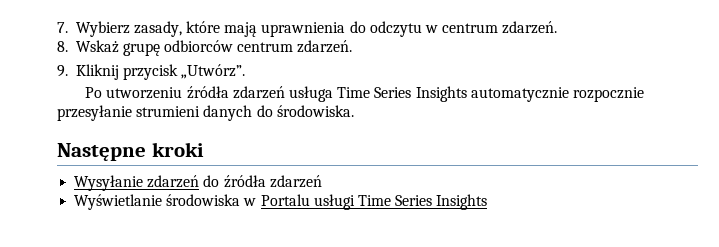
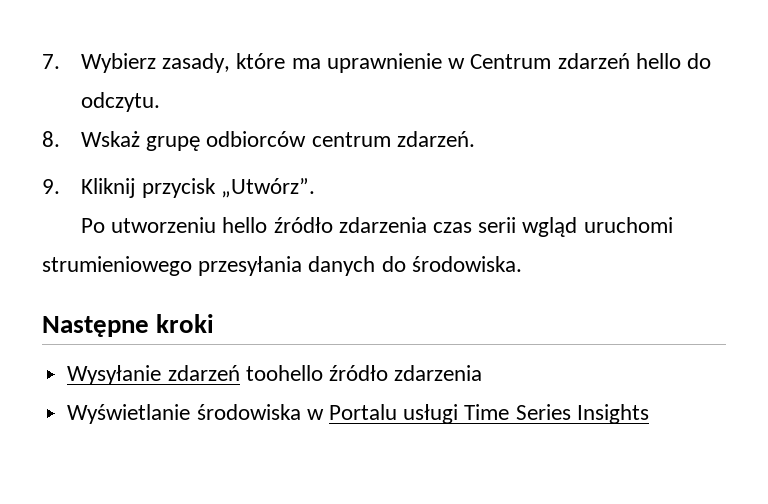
- 7. Wybierz zasady, które mają uprawnienia do odczytu w centrum zdarzeń.
+ 7. Wybierz zasady, które ma uprawnienie w Centrum zdarzeń hello do odczytu.
- Po utworzeniu źródła zdarzeń usługa Time Series Insights automatycznie rozpocznie przesyłanie strumieni danych do środowiska.
+ Po utworzeniu hello źródło zdarzenia czas serii wgląd uruchomi strumieniowego przesyłania danych do środowiska.
- Wysyłanie zdarzeń do źródła zdarzeń
+ Wysyłanie zdarzeń toohello źródło zdarzenia

